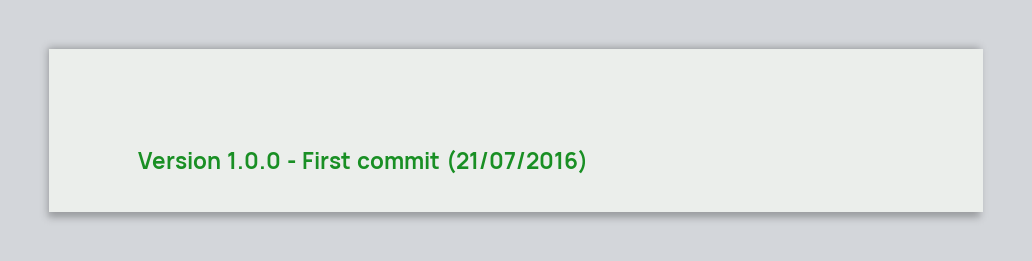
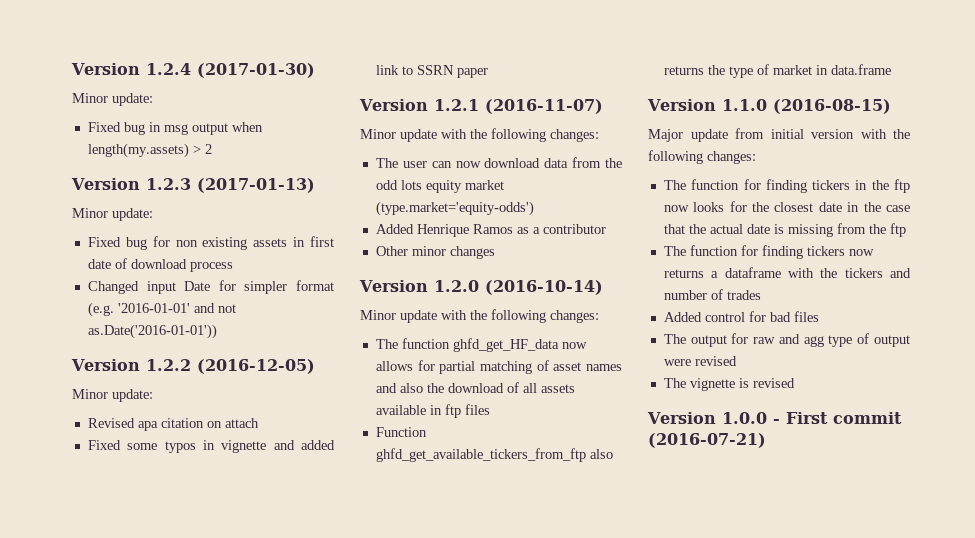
- Version 1.0.0 - First commit (21/07/2016)
+ Version 1.2.4 (2017-01-30)
+ Minor update:
+ Fixed bug in msg output when length(my.assets) > 2
+ Version 1.2.3 (2017-01-13)
+ Minor update:
+ Fixed bug for non existing assets in first date of download process
+ Changed input Date for simpler format (e.g. '2016-01-01' and not as.Date('2016-01-01'))
+ Version 1.2.2 (2016-12-05)
+ Minor update:
+ Revised apa citation on attach
+ Fixed some typos in vignette and added link to SSRN paper
+ Version 1.2.1 (2016-11-07)
+ Minor update with the following changes:
+ The user can now download data from the odd lots equity market (type.market='equity-odds')
+ Added Henrique Ramos as a contributor
+ Other minor changes
+ Version 1.2.0 (2016-10-14)
+ Minor update with the following changes:
+ The function ghfd_get_HF_data now allows for partial matching of asset names and also the download of all assets available in ftp files
+ Function ghfd_get_available_tickers_from_ftp also returns the type of market in data.frame
+ Version 1.1.0 (2016-08-15)
+ Major update from initial version with the following changes:
+ The function for finding tickers in the ftp now looks for the closest date in the case that the actual date is missing from the ftp
+ The function for finding tickers now returns a dataframe with the tickers and number of trades
+ Added control for bad files
+ The output for raw and agg type of output were revised
+ The vignette is revised
+ Version 1.0.0 - First commit (2016-07-21)

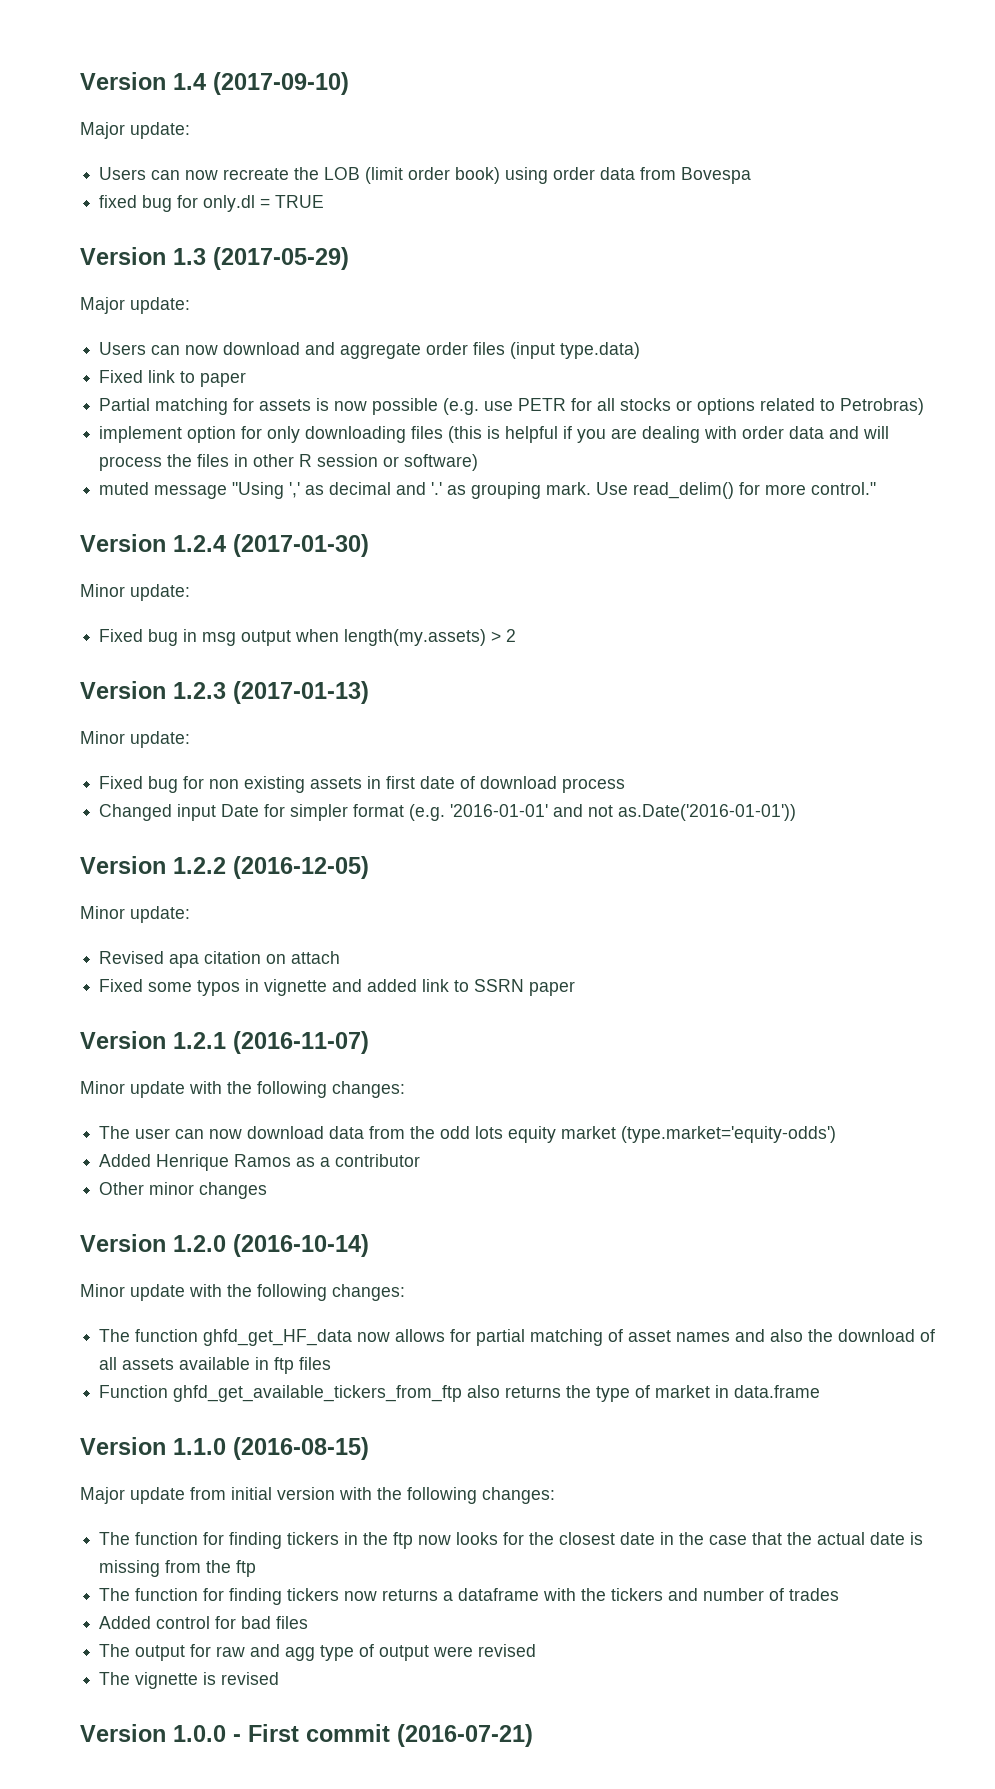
+ Version 1.4 (2017-09-10)
+ Major update:
+ Users can now recreate the LOB (limit order book) using order data from Bovespa
+ fixed bug for only.dl = TRUE
+ Version 1.3 (2017-05-29)
+ Major update:
+ Users can now download and aggregate order files (input type.data)
+ Fixed link to paper
+ Partial matching for assets is now possible (e.g. use PETR for all stocks or options related to Petrobras)
+ implement option for only downloading files (this is helpful if you are dealing with order data and will process the files in other R session or software)
+ muted message "Using ',' as decimal and '.' as grouping mark. Use read_delim() for more control."

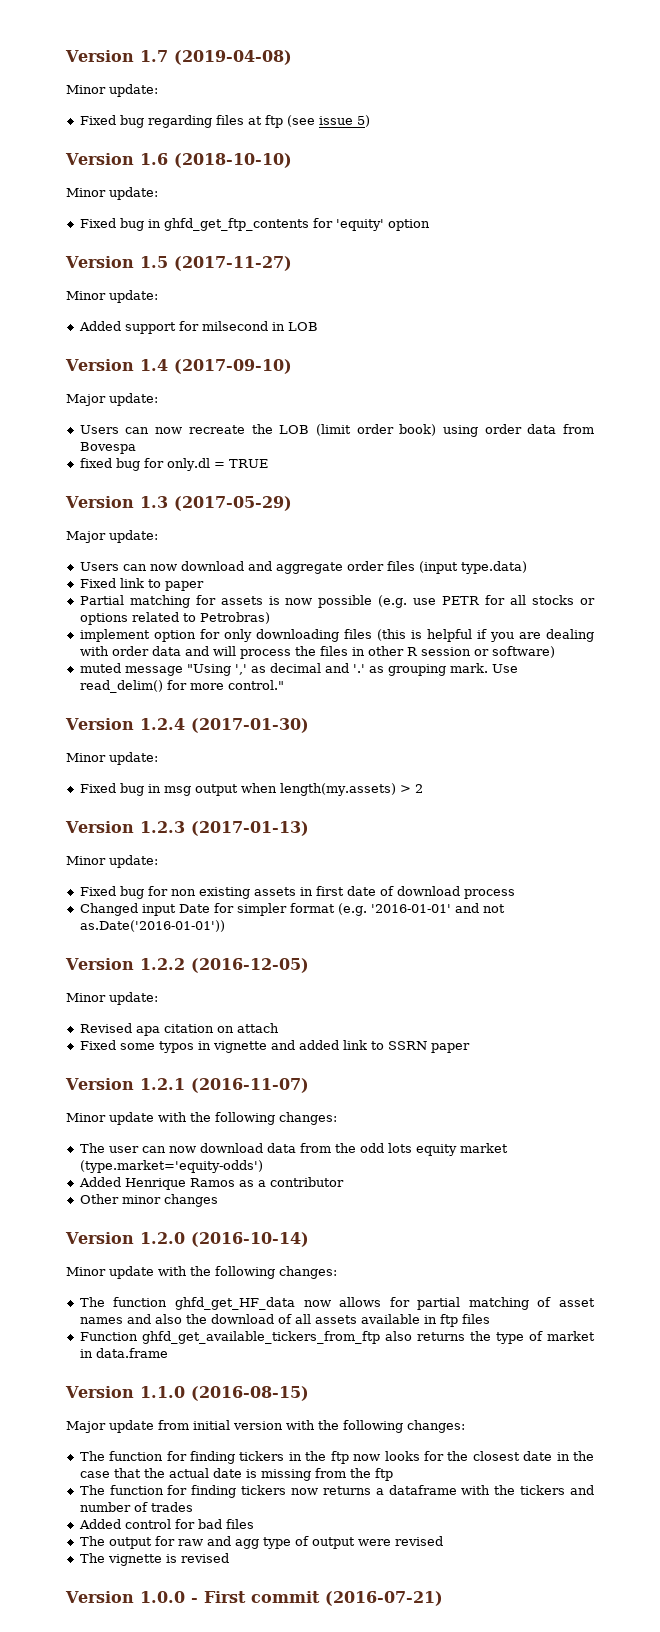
+ Version 1.7 (2019-04-08)
+ Minor update:
+ Fixed bug regarding files at ftp (see issue 5)
+ Version 1.6 (2018-10-10)
+ Minor update:
+ Fixed bug in ghfd_get_ftp_contents for 'equity' option
+ Version 1.5 (2017-11-27)
+ Minor update:
+ Added support for milsecond in LOB

